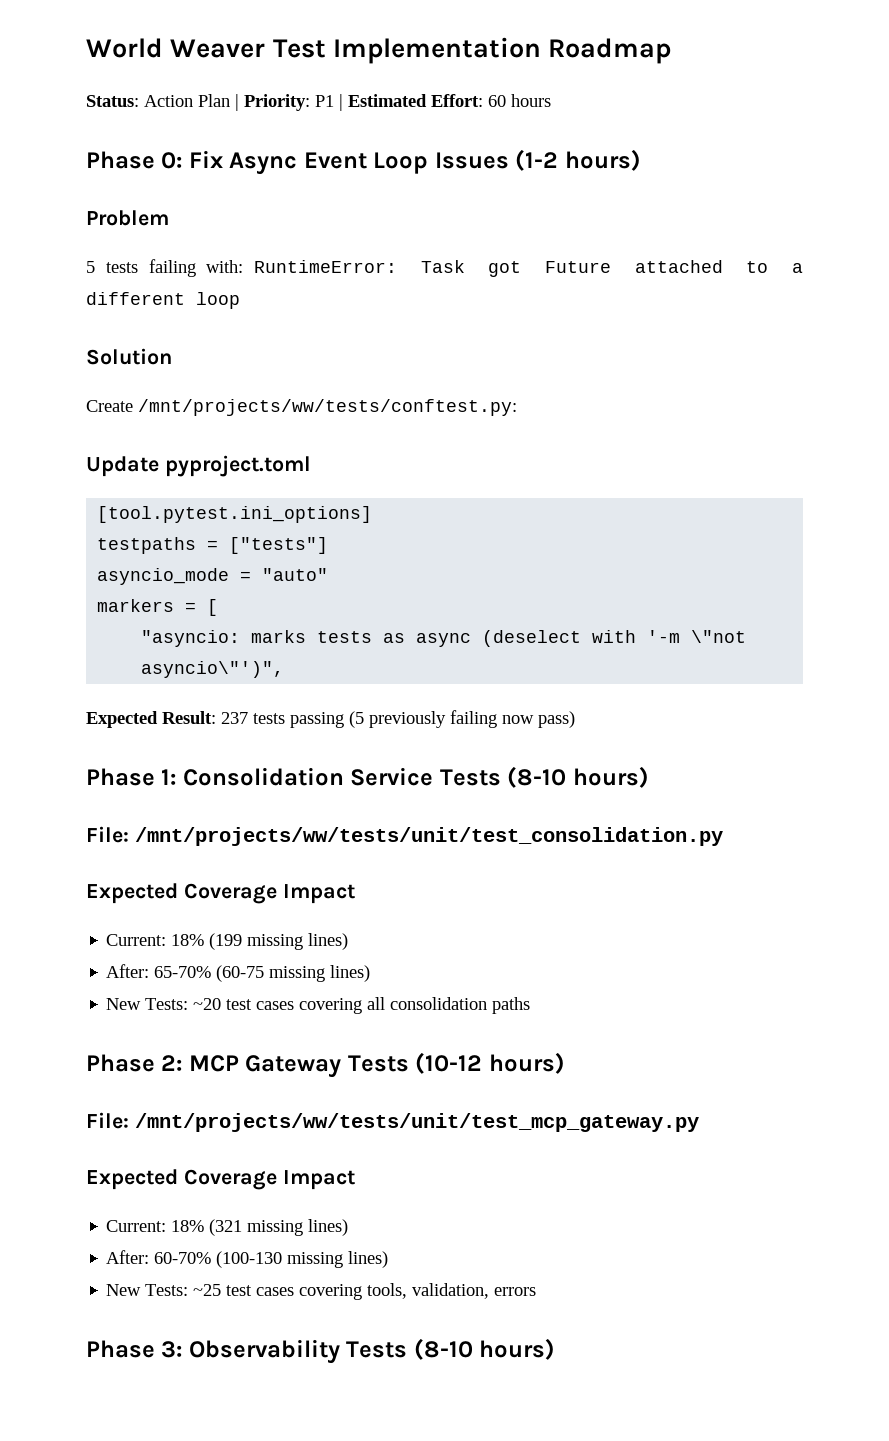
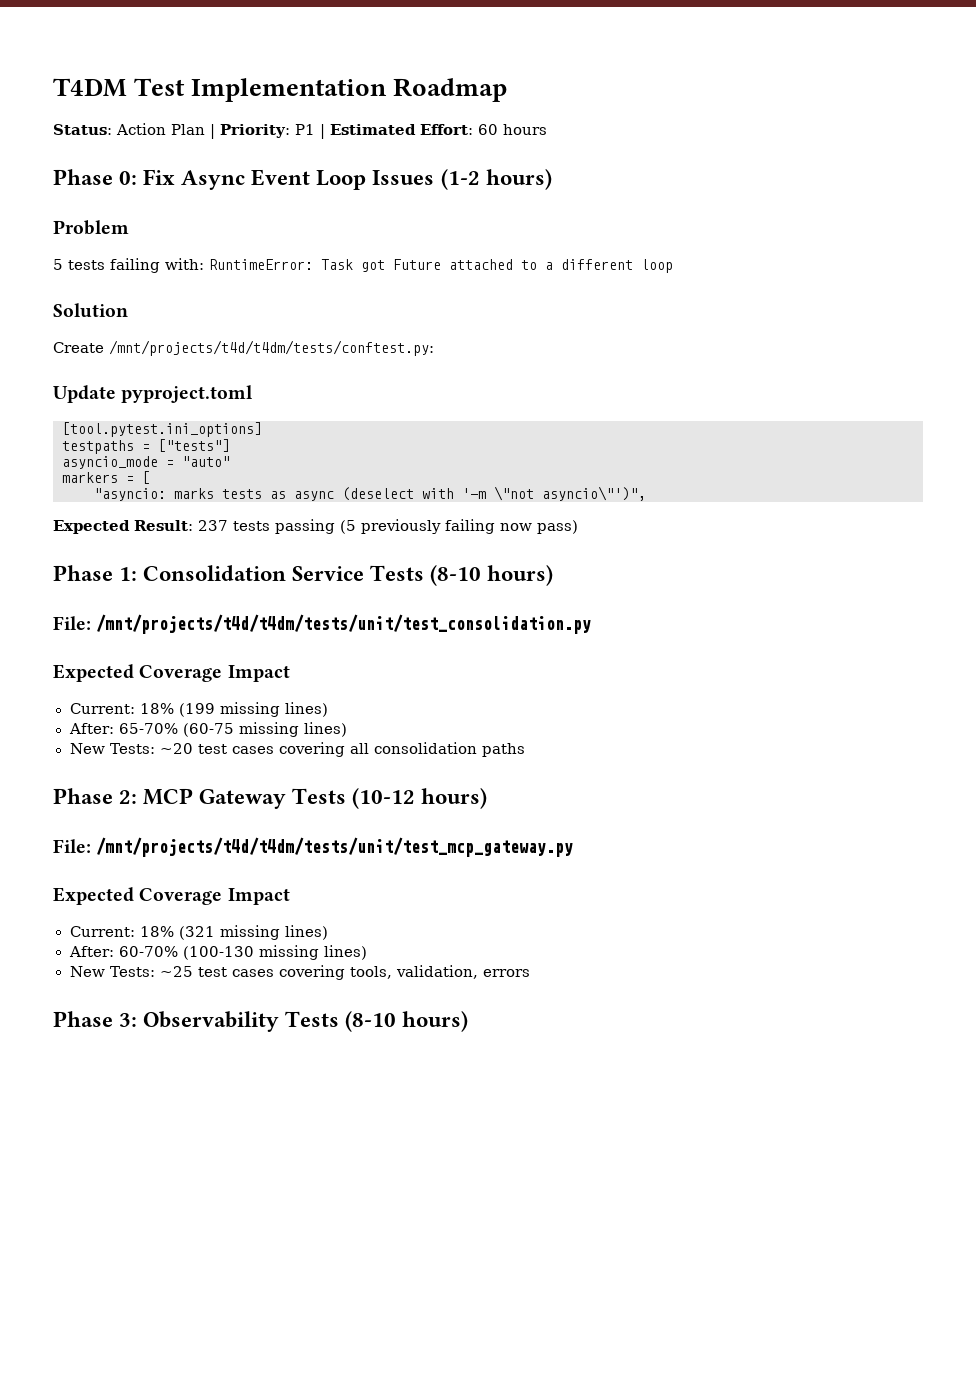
- World Weaver Test Implementation Roadmap
+ T4DM Test Implementation Roadmap
- Create /mnt/projects/ww/tests/conftest.py:
+ Create /mnt/projects/t4d/t4dm/tests/conftest.py:
- File: /mnt/projects/ww/tests/unit/test_consolidation.py
+ File: /mnt/projects/t4d/t4dm/tests/unit/test_consolidation.py
- File: /mnt/projects/ww/tests/unit/test_mcp_gateway.py
+ File: /mnt/projects/t4d/t4dm/tests/unit/test_mcp_gateway.py

